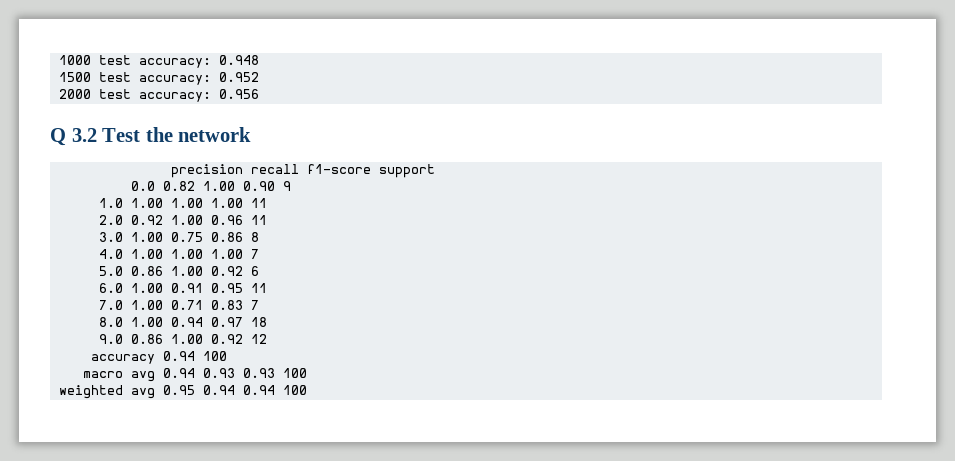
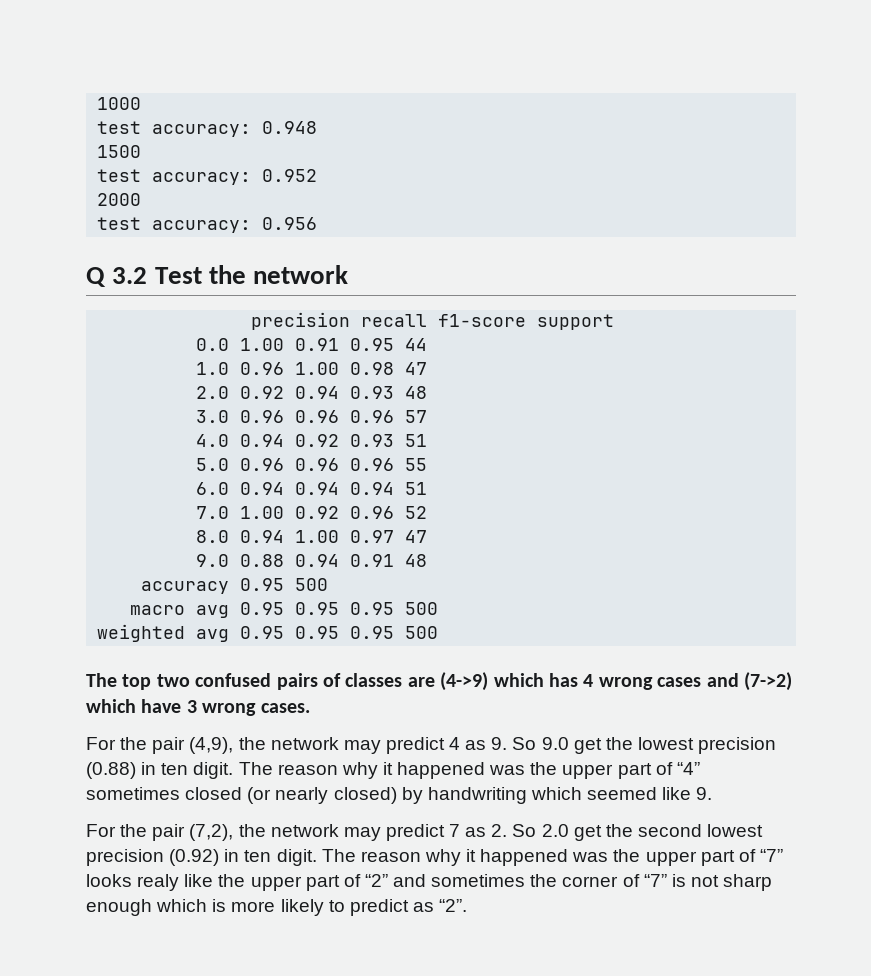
- 1000 test accuracy: 0.948
+ 1000
+ test accuracy: 0.948
- 1500 test accuracy: 0.952
+ 1500
+ test accuracy: 0.952
- 2000 test accuracy: 0.956
+ 2000
+ test accuracy: 0.956
- 0.0 0.82 1.00 0.90 9
- 1.0 1.00 1.00 1.00 11
- 2.0 0.92 1.00 0.96 11
- 3.0 1.00 0.75 0.86 8
- 4.0 1.00 1.00 1.00 7
- 5.0 0.86 1.00 0.92 6
- 6.0 1.00 0.91 0.95 11
- 7.0 1.00 0.71 0.83 7
- 8.0 1.00 0.94 0.97 18
- 9.0 0.86 1.00 0.92 12
+ 0.0 1.00 0.91 0.95 44
+ 1.0 0.96 1.00 0.98 47
+ 2.0 0.92 0.94 0.93 48
+ 3.0 0.96 0.96 0.96 57
+ 4.0 0.94 0.92 0.93 51
+ 5.0 0.96 0.96 0.96 55
+ 6.0 0.94 0.94 0.94 51
+ 7.0 1.00 0.92 0.96 52
+ 8.0 0.94 1.00 0.97 47
+ 9.0 0.88 0.94 0.91 48
- accuracy 0.94 100
+ accuracy 0.95 500
- macro avg 0.94 0.93 0.93 100
+ macro avg 0.95 0.95 0.95 500
- weighted avg 0.95 0.94 0.94 100
+ weighted avg 0.95 0.95 0.95 500
+ The top two confused pairs of classes are (4->9) which has 4 wrong cases and (7->2) which have 3 wrong cases.
+ For the pair (4,9), the network may predict 4 as 9. So 9.0 get the lowest precision (0.88) in ten digit. The reason why it happened was the upper part of “4” sometimes closed (or nearly closed) by handwriting which seemed like 9.
+ For the pair (7,2), the network may predict 7 as 2. So 2.0 get the second lowest precision (0.92) in ten digit. The reason why it happened was the upper part of “7” looks realy like the upper part of “2” and sometimes the corner of “7” is not sharp enough which is more likely to predict as “2”.

